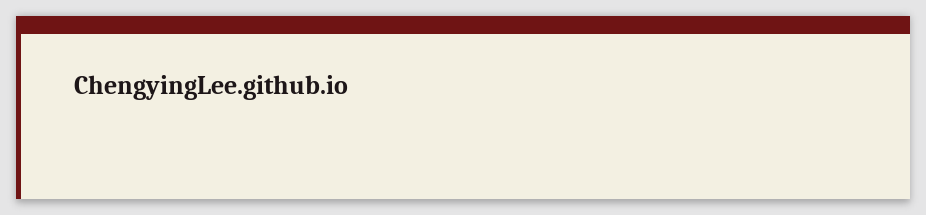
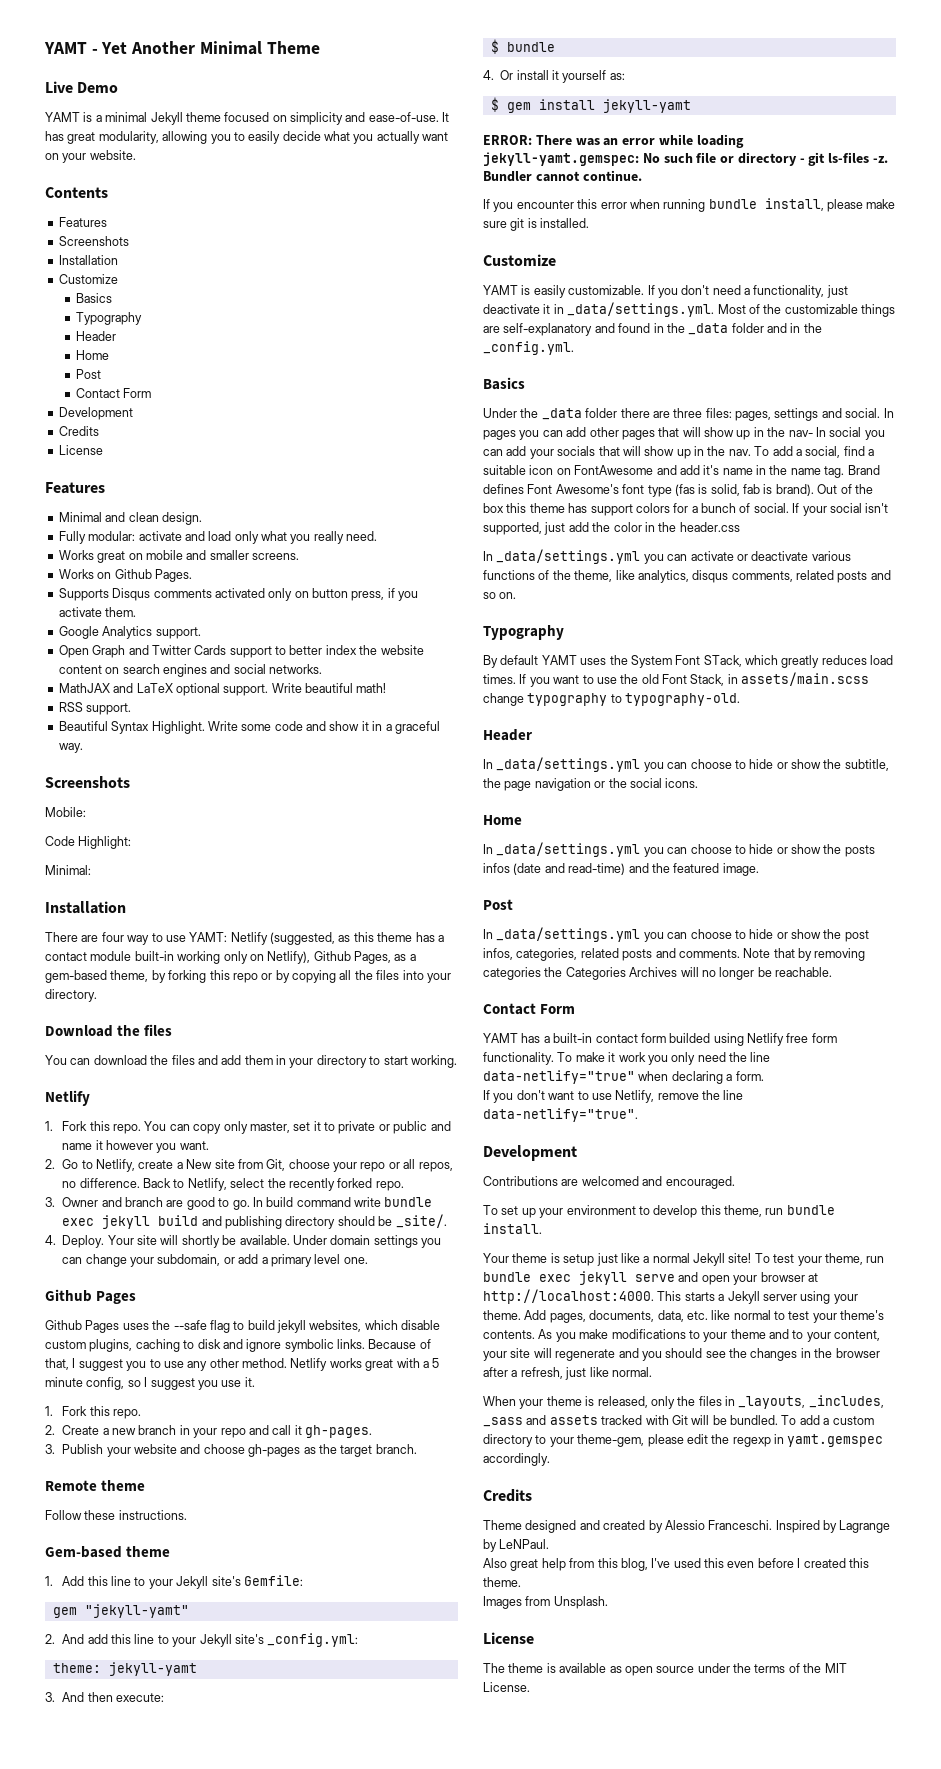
- ChengyingLee.github.io
+ YAMT - Yet Another Minimal Theme
+ Live Demo
+ YAMT is a minimal Jekyll theme focused on simplicity and ease-of-use. It has great modularity, allowing you to easily decide what you actually want on your website.
+ Contents
+ Features
+ Screenshots
+ Installation
+ Customize
+ Basics
+ Typography
+ Header
+ Home
+ Post
+ Contact Form
+ Development
+ Credits
+ License
+ Features
+ Minimal and clean design.
+ Fully modular: activate and load only what you really need.
+ Works great on mobile and smaller screens.
+ Works on Github Pages.
+ Supports Disqus comments activated only on button press, if you activate them.
+ Google Analytics support.
+ Open Graph and Twitter Cards support to better index the website content on search engines and social networks.
+ MathJAX and LaTeX optional support. Write beautiful math!
+ RSS support.
+ Beautiful Syntax Highlight. Write some code and show it in a graceful way.
+ Screenshots
+ Mobile:
+ Code Highlight:
+ Minimal:
+ Installation
+ There are four way to use YAMT: Netlify (suggested, as this theme has a contact module built-in working only on Netlify), Github Pages, as a gem-based theme, by forking this repo or by copying all the files into your directory.
+ Download the files
+ You can download the files and add them in your directory to start working.
+ Netlify
+ 1. Fork this repo. You can copy only master, set it to private or public and name it however you want.
+ 2. Go to Netlify, create a New site from Git, choose your repo or all repos, no difference. Back to Netlify, select the recently forked repo.
+ 3. Owner and branch are good to go. In build command write bundle exec jekyll build and publishing directory should be _site/.
+ 4. Deploy. Your site will shortly be available. Under domain settings you can change your subdomain, or add a primary level one.
+ Github Pages
+ Github Pages uses the --safe flag to build jekyll websites, which disable custom plugins, caching to disk and ignore symbolic links. Because of that, I suggest you to use any other method. Netlify works great with a 5 minute config, so I suggest you use it.
+ 1. Fork this repo.
+ 2. Create a new branch in your repo and call it gh-pages.
+ 3. Publish your website and choose gh-pages as the target branch.
+ Remote theme
+ Follow these instructions.
+ Gem-based theme
+ 1. Add this line to your Jekyll site's Gemfile:
+ gem "jekyll-yamt"
+ 2. And add this line to your Jekyll site's _config.yml:
+ theme: jekyll-yamt
+ 3. And then execute:
+ $ bundle
+ 4. Or install it yourself as:
+ $ gem install jekyll-yamt
+ ERROR: There was an error while loading jekyll-yamt.gemspec: No such file or directory - git ls-files -z. Bundler cannot continue.
+ If you encounter this error when running bundle install, please make sure git is installed.
+ Customize
+ YAMT is easily customizable. If you don't need a functionality, just deactivate it in _data/settings.yml. Most of the customizable things are self-explanatory and found in the _data folder and in the _config.yml.
+ Basics
+ Under the _data folder there are three files: pages, settings and social. In pages you can add other pages that will show up in the nav- In social you can add your socials that will show up in the nav. To add a social, find a suitable icon on FontAwesome and add it's name in the name tag. Brand defines Font Awesome's font type (fas is solid, fab is brand). Out of the box this theme has support colors for a bunch of social. If your social isn't supported, just add the color in the header.css
+ In _data/settings.yml you can activate or deactivate various functions of the theme, like analytics, disqus comments, related posts and so on.
+ Typography
+ By default YAMT uses the System Font STack, which greatly reduces load times. If you want to use the old Font Stack, in assets/main.scss change typography to typography-old.
+ Header
+ In _data/settings.yml you can choose to hide or show the subtitle, the page navigation or the social icons.
+ Home
+ In _data/settings.yml you can choose to hide or show the posts infos (date and read-time) and the featured image.
+ Post
+ In _data/settings.yml you can choose to hide or show the post infos, categories, related posts and comments. Note that by removing categories the Categories Archives will no longer be reachable.
+ Contact Form
+ YAMT has a built-in contact form builded using Netlify free form functionality. To make it work you only need the line data-netlify="true" when declaring a form.
+ If you don't want to use Netlify, remove the line data-netlify="true".
+ Development
+ Contributions are welcomed and encouraged.
+ To set up your environment to develop this theme, run bundle install.
+ Your theme is setup just like a normal Jekyll site! To test your theme, run bundle exec jekyll serve and open your browser at http://localhost:4000. This starts a Jekyll server using your theme. Add pages, documents, data, etc. like normal to test your theme's contents. As you make modifications to your theme and to your content, your site will regenerate and you should see the changes in the browser after a refresh, just like normal.
+ When your theme is released, only the files in _layouts, _includes, _sass and assets tracked with Git will be bundled. To add a custom directory to your theme-gem, please edit the regexp in yamt.gemspec accordingly.
+ Credits
+ Theme designed and created by Alessio Franceschi. Inspired by Lagrange by LeNPaul.
+ Also great help from this blog, I've used this even before I created this theme.
+ Images from Unsplash.
+ License
+ The theme is available as open source under the terms of the MIT License.

